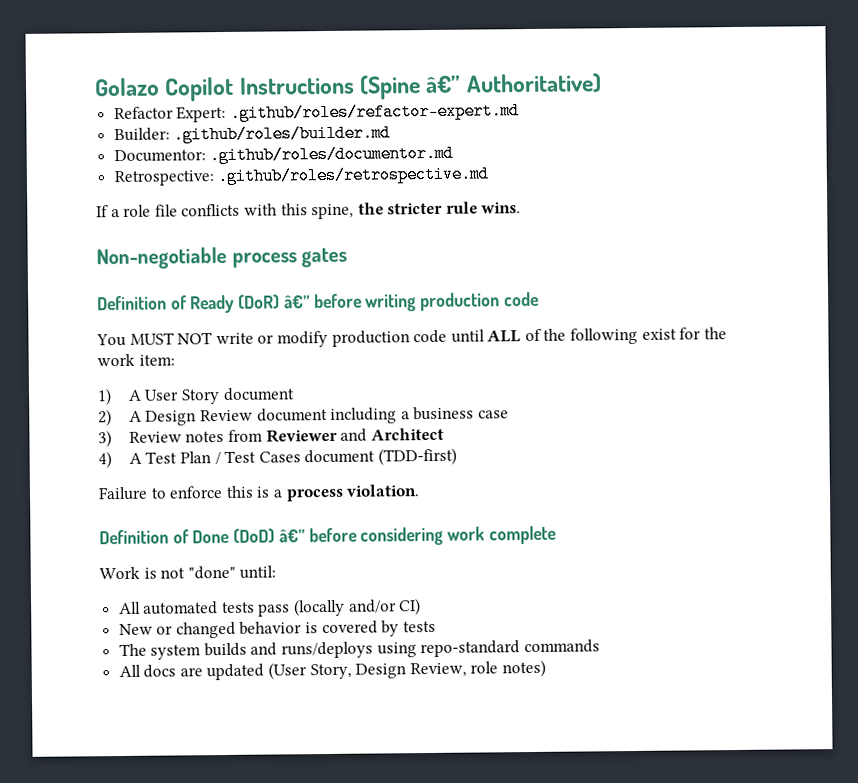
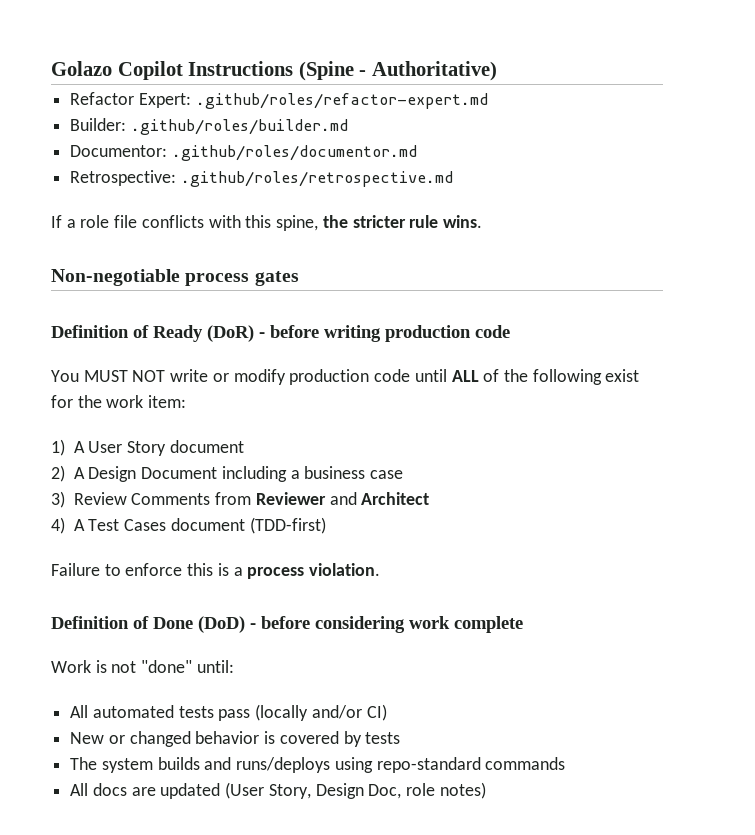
- Golazo Copilot Instructions (Spine â€” Authoritative)
+ Golazo Copilot Instructions (Spine - Authoritative)
- Definition of Ready (DoR) â€” before writing production code
+ Definition of Ready (DoR) - before writing production code
- 2) A Design Review document including a business case
+ 2) A Design Document including a business case
- 3) Review notes from Reviewer and Architect
+ 3) Review Comments from Reviewer and Architect
- 4) A Test Plan / Test Cases document (TDD-first)
+ 4) A Test Cases document (TDD-first)
- Definition of Done (DoD) â€” before considering work complete
+ Definition of Done (DoD) - before considering work complete
- All docs are updated (User Story, Design Review, role notes)
+ All docs are updated (User Story, Design Doc, role notes)

